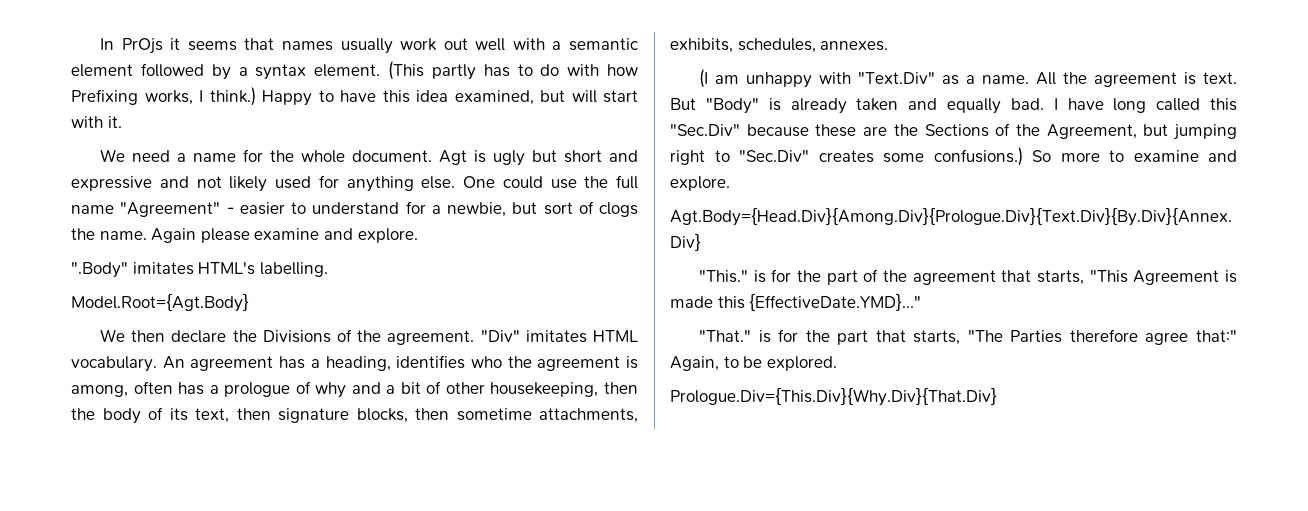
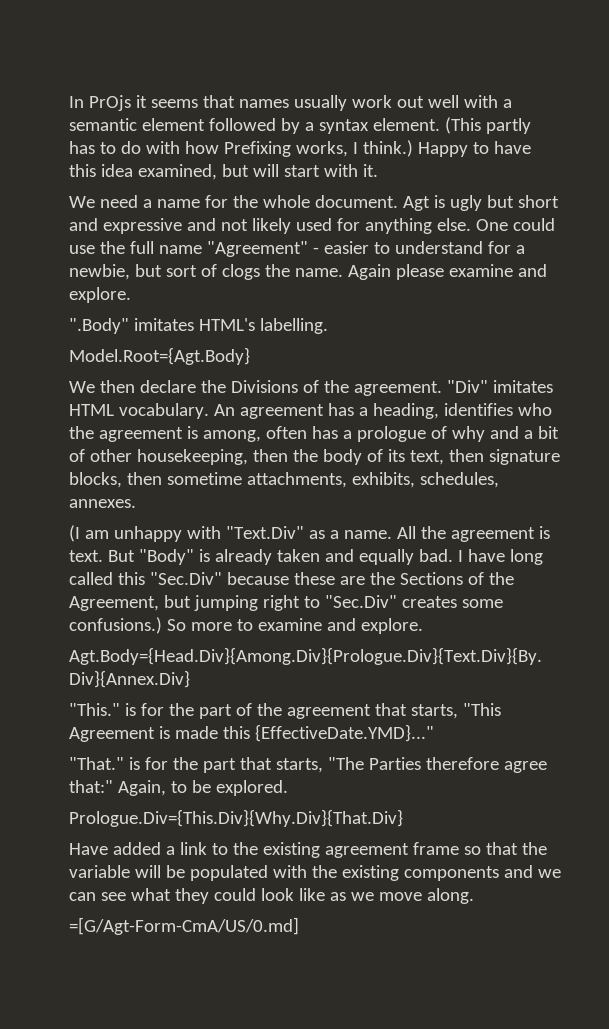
+ Have added a link to the existing agreement frame so that the variable will be populated with the existing components and we can see what they could look like as we move along.
+ =[G/Agt-Form-CmA/US/0.md]

